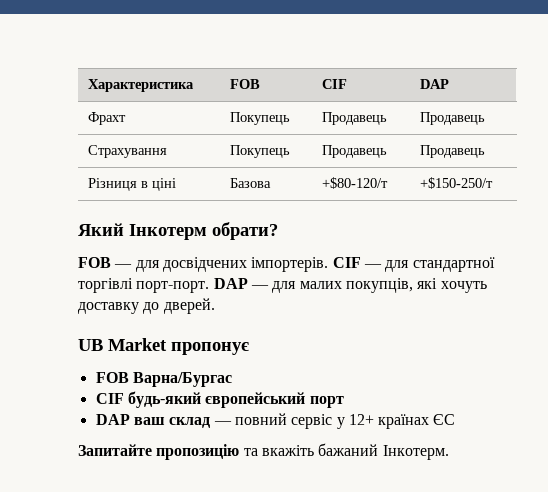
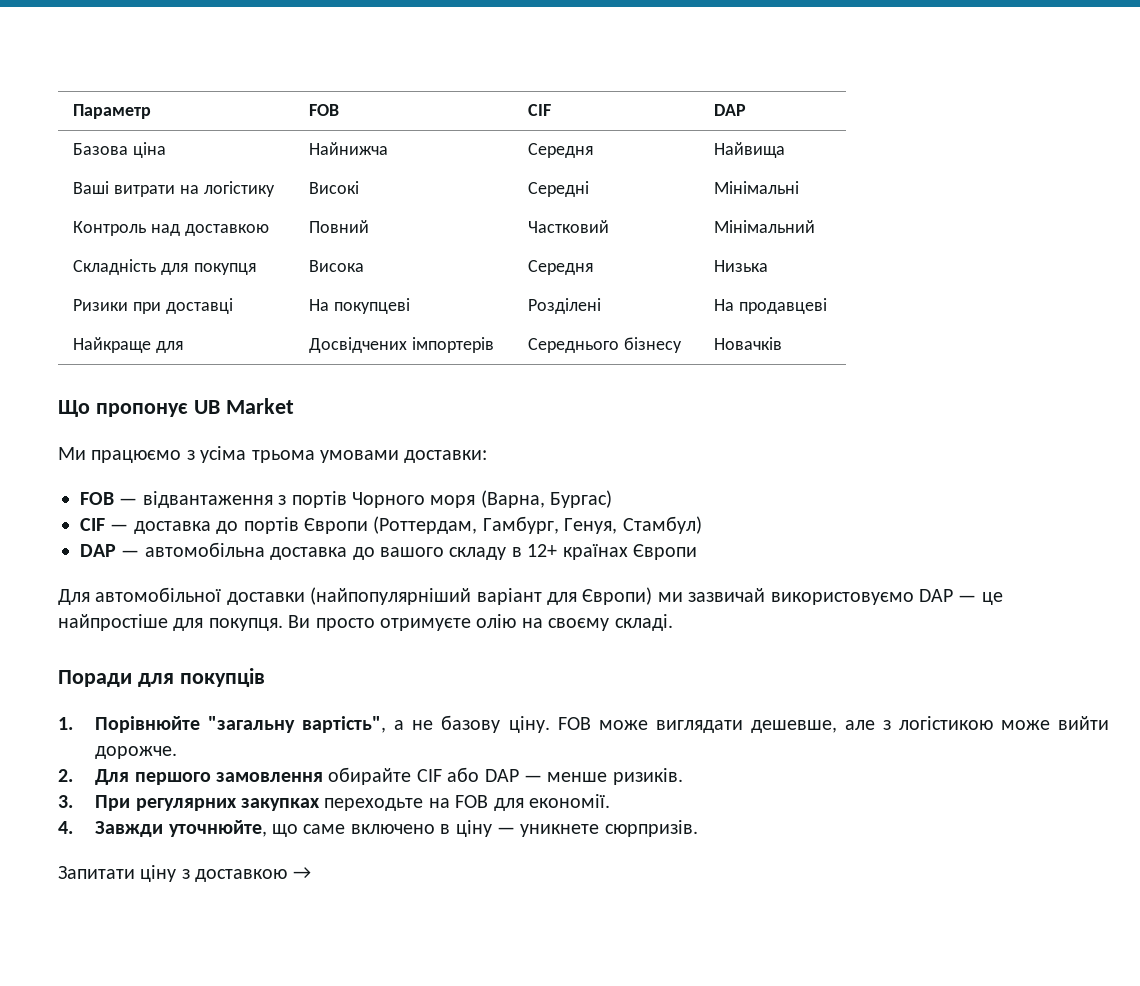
- Характеристика | FOB | CIF | DAP
+ Параметр | FOB | CIF | DAP
- Фрахт | Покупець | Продавець | Продавець
- Страхування | Покупець | Продавець | Продавець
- Різниця в ціні | Базова | +$80-120/т | +$150-250/т
- Який Інкотерм обрати?
- FOB — для досвідчених імпортерів. CIF — для стандартної торгівлі порт-порт. DAP — для малих покупців, які хочуть доставку до дверей.
- UB Market пропонує
- FOB Варна/Бургас
- CIF будь-який європейський порт
- DAP ваш склад — повний сервіс у 12+ країнах ЄС
- Запитайте пропозицію та вкажіть бажаний Інкотерм.
+ Базова ціна | Найнижча | Середня | Найвища
+ Ваші витрати на логістику | Високі | Середні | Мінімальні
+ Контроль над доставкою | Повний | Частковий | Мінімальний
+ Складність для покупця | Висока | Середня | Низька
+ Ризики при доставці | На покупцеві | Розділені | На продавцеві
+ Найкраще для | Досвідчених імпортерів | Середнього бізнесу | Новачків
+ Що пропонує UB Market
+ Ми працюємо з усіма трьома умовами доставки:
+ FOB — відвантаження з портів Чорного моря (Варна, Бургас)
+ CIF — доставка до портів Європи (Роттердам, Гамбург, Генуя, Стамбул)
+ DAP — автомобільна доставка до вашого складу в 12+ країнах Європи
+ Для автомобільної доставки (найпопулярніший варіант для Європи) ми зазвичай використовуємо DAP — це найпростіше для покупця. Ви просто отримуєте олію на своєму складі.
+ Поради для покупців
+ 1. Порівнюйте "загальну вартість", а не базову ціну. FOB може виглядати дешевше, але з логістикою може вийти дорожче.
+ 2. Для першого замовлення обирайте CIF або DAP — менше ризиків.
+ 3. При регулярних закупках переходьте на FOB для економії.
+ 4. Завжди уточнюйте, що саме включено в ціну — уникнете сюрпризів.
+ Запитати ціну з доставкою →

